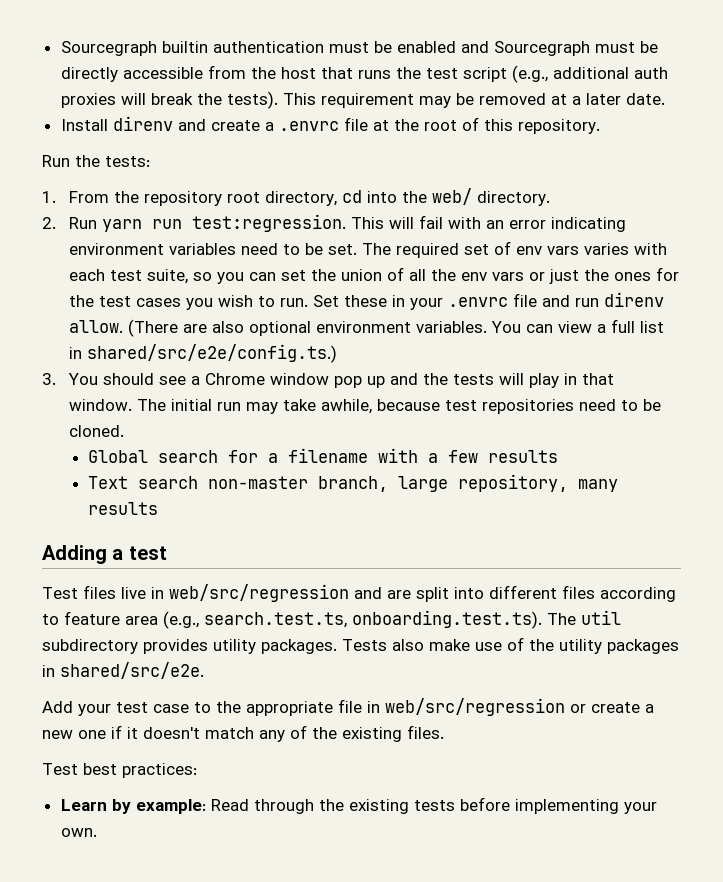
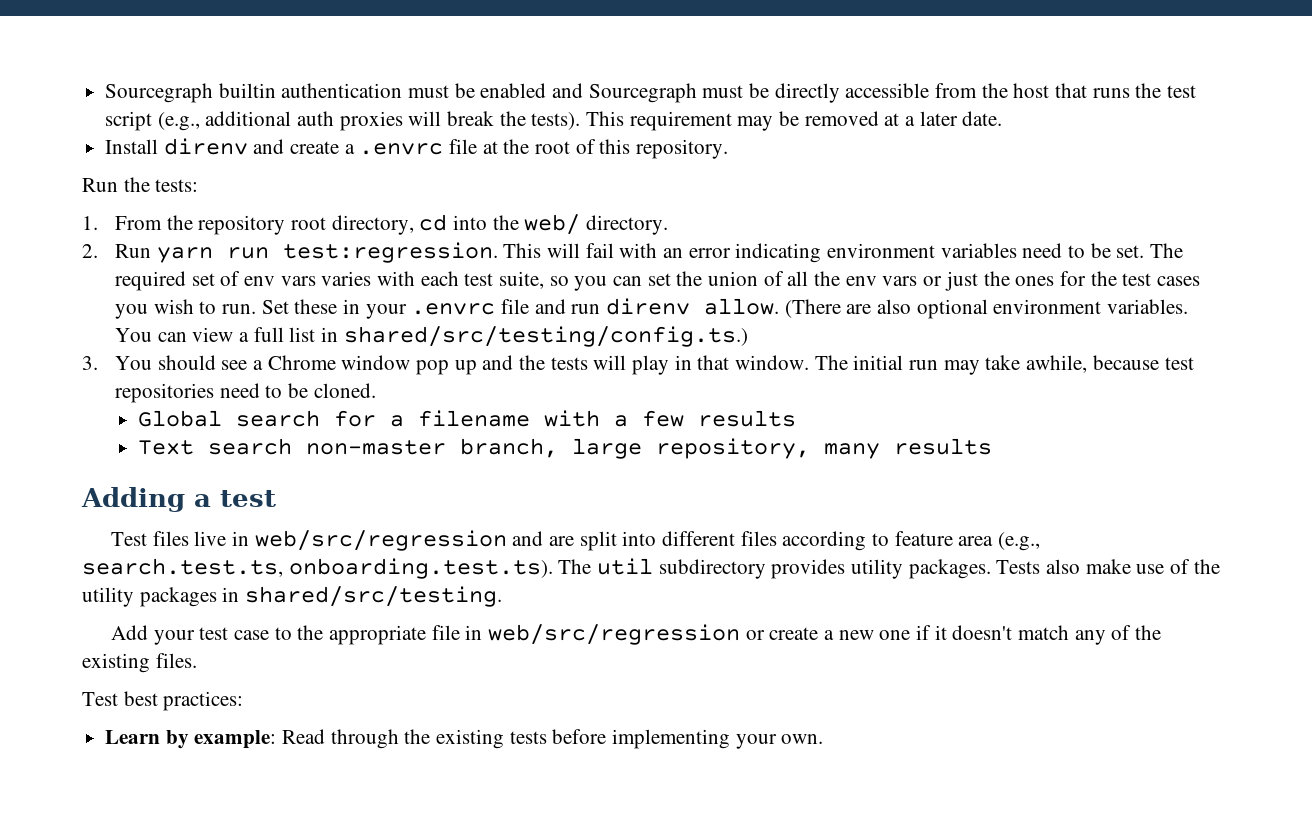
- You can view a full list in shared/src/e2e/config.ts.)
+ You can view a full list in shared/src/testing/config.ts.)
- Tests also make use of the utility packages in shared/src/e2e.
+ Tests also make use of the utility packages in shared/src/testing.

